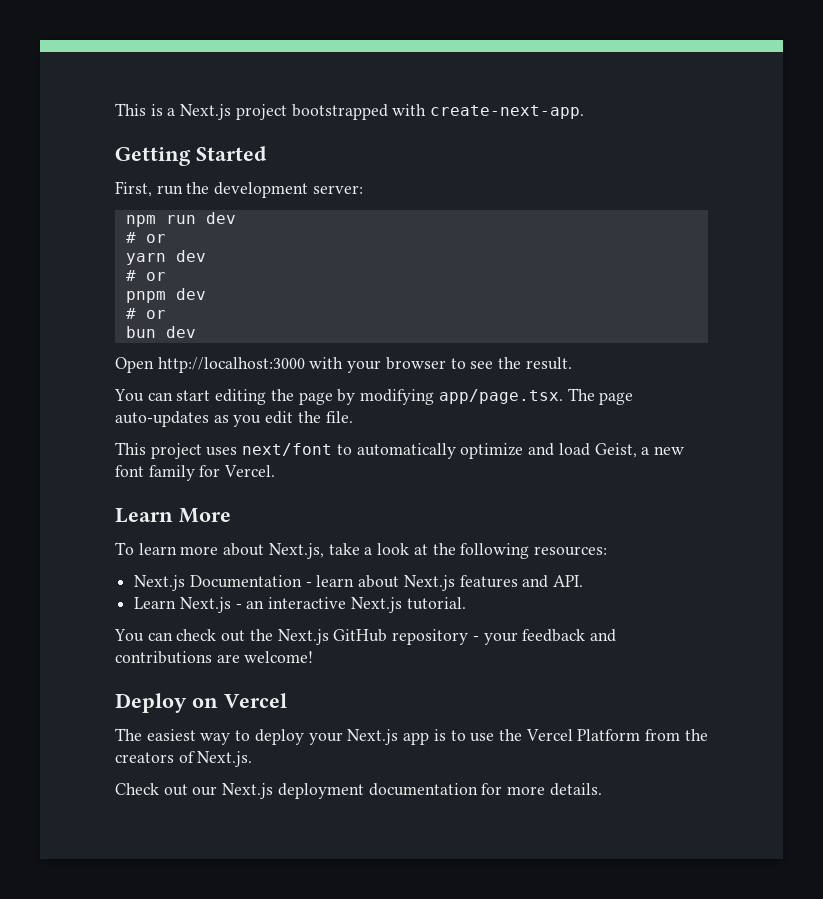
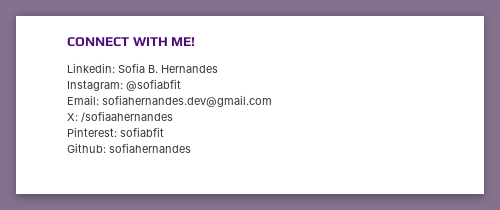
- This is a Next.js project bootstrapped with create-next-app.
- Getting Started
- First, run the development server:
- npm run dev
- # or
- yarn dev
- # or
- pnpm dev
- # or
- bun dev
- Open http://localhost:3000 with your browser to see the result.
- You can start editing the page by modifying app/page.tsx. The page auto-updates as you edit the file.
- This project uses next/font to automatically optimize and load Geist, a new font family for Vercel.
- Learn More
- To learn more about Next.js, take a look at the following resources:
- Next.js Documentation - learn about Next.js features and API.
- Learn Next.js - an interactive Next.js tutorial.
- You can check out the Next.js GitHub repository - your feedback and contributions are welcome!
- Deploy on Vercel
- The easiest way to deploy your Next.js app is to use the Vercel Platform from the creators of Next.js.
- Check out our Next.js deployment documentation for more details.
+ CONNECT WITH ME!
+ Linkedin: Sofia B. Hernandes
+ Instagram: @sofiabfit
+ Email: sofiahernandes.dev@gmail.com
+ X: /sofiaahernandes
+ Pinterest: sofiabfit
+ Github: sofiahernandes

